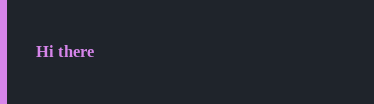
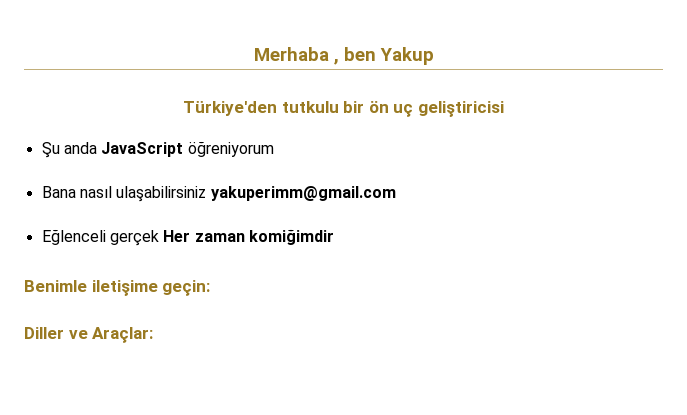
- Hi there
+ Merhaba , ben Yakup
+ Türkiye'den tutkulu bir ön uç geliştiricisi
+ Şu anda JavaScript öğreniyorum
+ Bana nasıl ulaşabilirsiniz yakuperimm@gmail.com
+ Eğlenceli gerçek Her zaman komiğimdir
+ Benimle iletişime geçin:
+ Diller ve Araçlar:

